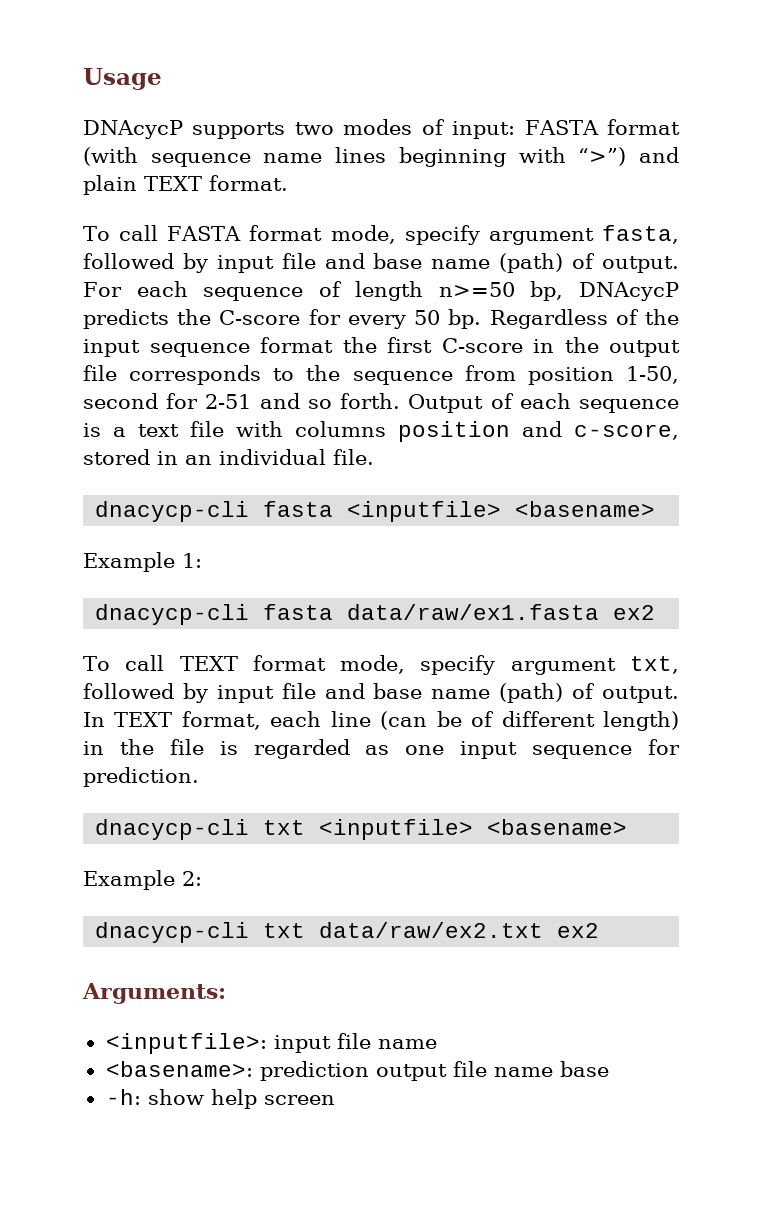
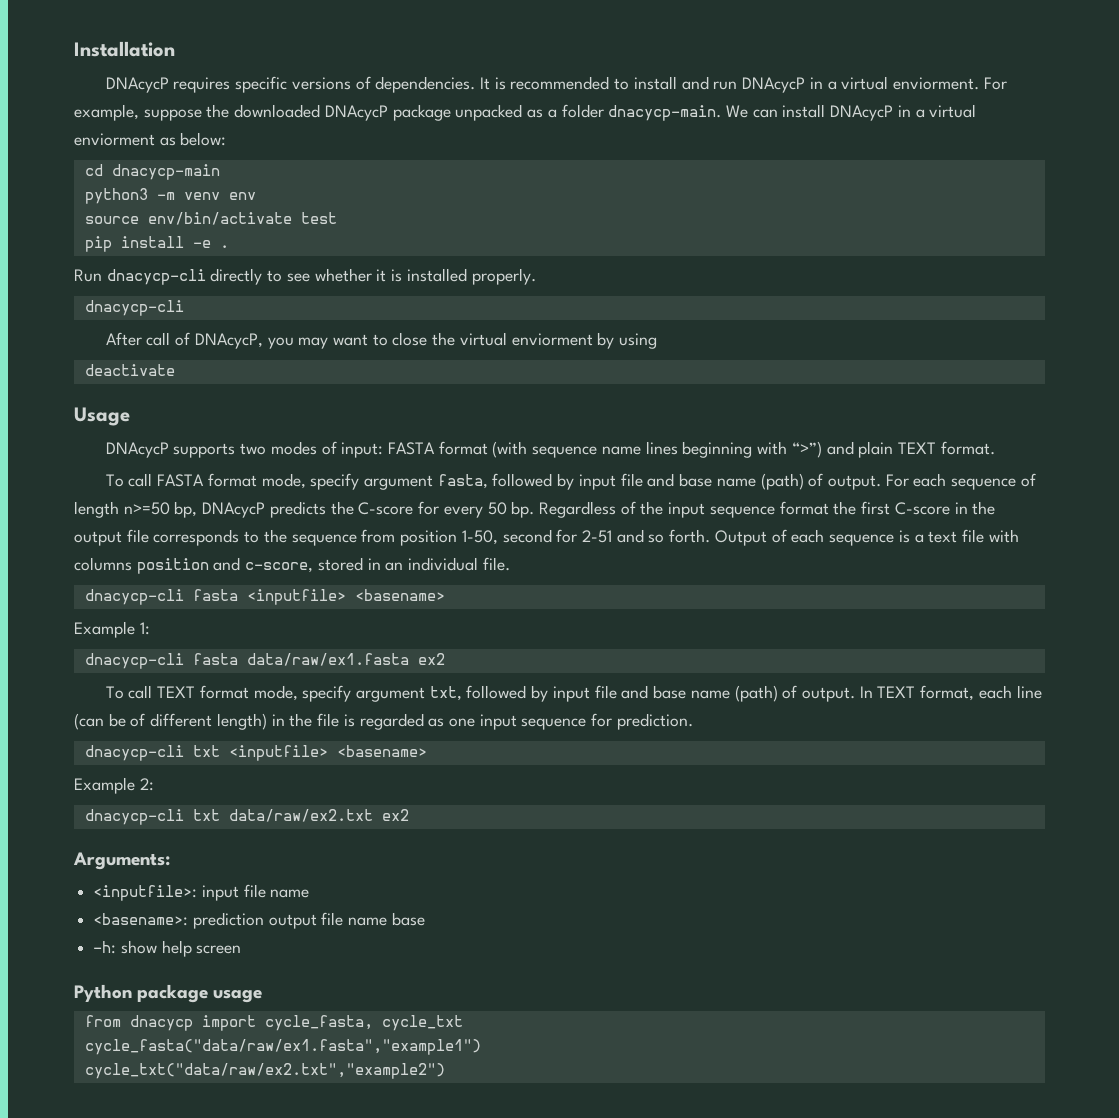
+ Installation
+ DNAcycP requires specific versions of dependencies. It is recommended to install and run DNAcycP in a virtual enviorment. For example, suppose the downloaded DNAcycP package unpacked as a folder dnacycp-main. We can install DNAcycP in a virtual enviorment as below:
+ cd dnacycp-main
+ python3 -m venv env
+ source env/bin/activate test
+ pip install -e .
+ Run dnacycp-cli directly to see whether it is installed properly.
+ dnacycp-cli
+ After call of DNAcycP, you may want to close the virtual enviorment by using
+ deactivate
+ Python package usage
+ from dnacycp import cycle_fasta, cycle_txt
+ cycle_fasta("data/raw/ex1.fasta","example1")
+ cycle_txt("data/raw/ex2.txt","example2")

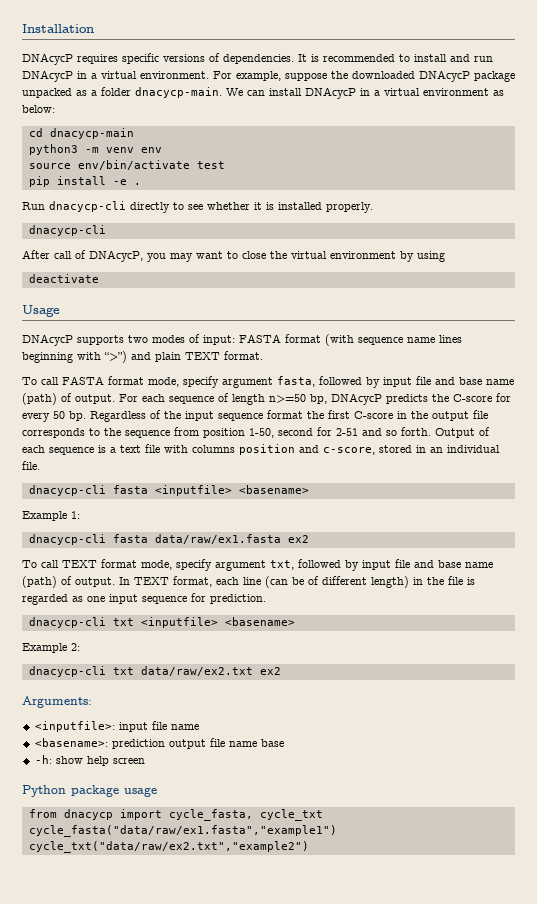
- It is recommended to install and run DNAcycP in a virtual enviorment.
+ It is recommended to install and run DNAcycP in a virtual environment.
- We can install DNAcycP in a virtual enviorment as below:
+ We can install DNAcycP in a virtual environment as below:
- After call of DNAcycP, you may want to close the virtual enviorment by using
+ After call of DNAcycP, you may want to close the virtual environment by using

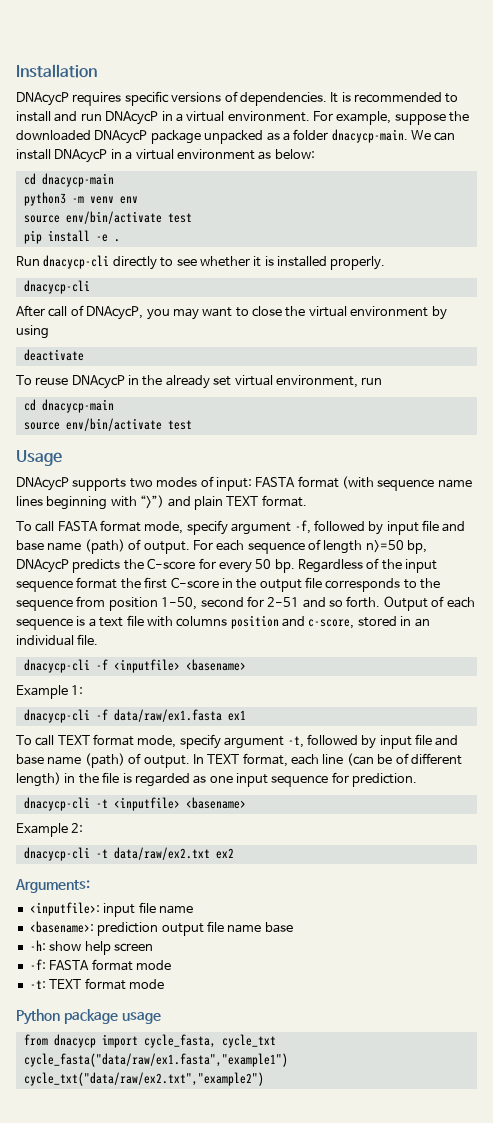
+ To reuse DNAcycP in the already set virtual environment, run
+ cd dnacycp-main
+ source env/bin/activate test
- To call FASTA format mode, specify argument fasta, followed by input file and base name (path) of output.
+ To call FASTA format mode, specify argument -f, followed by input file and base name (path) of output.
- dnacycp-cli fasta <inputfile> <basename>
+ dnacycp-cli -f <inputfile> <basename>
- dnacycp-cli fasta data/raw/ex1.fasta ex2
+ dnacycp-cli -f data/raw/ex1.fasta ex1
- To call TEXT format mode, specify argument txt, followed by input file and base name (path) of output.
+ To call TEXT format mode, specify argument -t, followed by input file and base name (path) of output.
- dnacycp-cli txt <inputfile> <basename>
+ dnacycp-cli -t <inputfile> <basename>
- dnacycp-cli txt data/raw/ex2.txt ex2
+ dnacycp-cli -t data/raw/ex2.txt ex2
+ -f: FASTA format mode
+ -t: TEXT format mode

